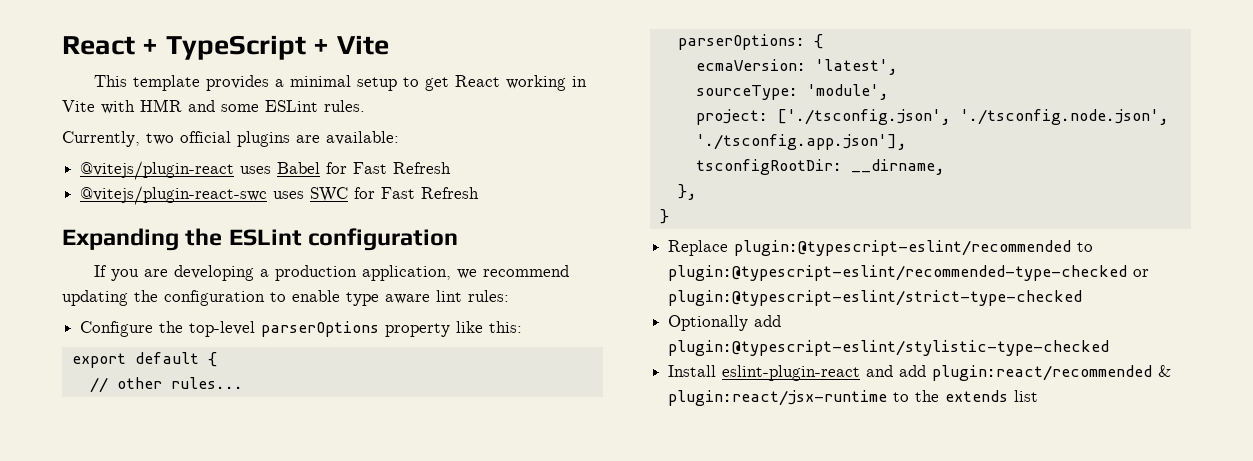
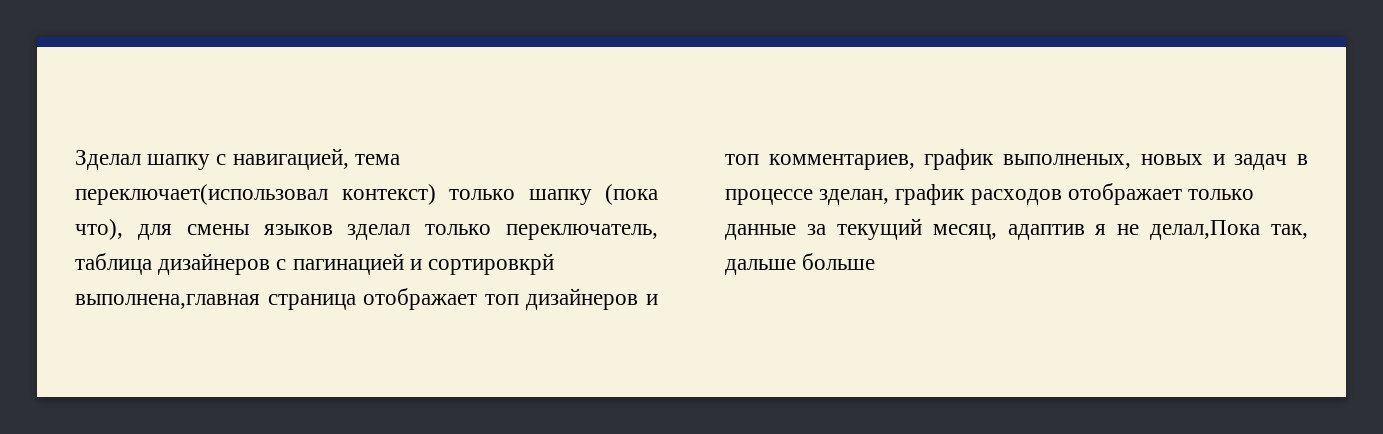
- React + TypeScript + Vite
- This template provides a minimal setup to get React working in Vite with HMR and some ESLint rules.
- Currently, two official plugins are available:
- @vitejs/plugin-react uses Babel for Fast Refresh
- @vitejs/plugin-react-swc uses SWC for Fast Refresh
- Expanding the ESLint configuration
- If you are developing a production application, we recommend updating the configuration to enable type aware lint rules:
- Configure the top-level parserOptions property like this:
- export default {
- // other rules...
- parserOptions: {
- ecmaVersion: 'latest',
- sourceType: 'module',
- project: ['./tsconfig.json', './tsconfig.node.json', './tsconfig.app.json'],
- tsconfigRootDir: __dirname,
- },
- }
- Replace plugin:@typescript-eslint/recommended to plugin:@typescript-eslint/recommended-type-checked or plugin:@typescript-eslint/strict-type-checked
- Optionally add plugin:@typescript-eslint/stylistic-type-checked
- Install eslint-plugin-react and add plugin:react/recommended & plugin:react/jsx-runtime to the extends list
+ Зделал шапку с навигацией, тема переключает(использовал контекст) только шапку (пока что), для смены языков зделал только переключатель, таблица дизайнеров с пагинацией и сортировкрй выполнена,главная страница отображает топ дизайнеров и топ комментариев, график выполненых, новых и задач в процессе зделан, график расходов отображает только данные за текущий месяц, адаптив я не делал,Пока так, дальше больше

